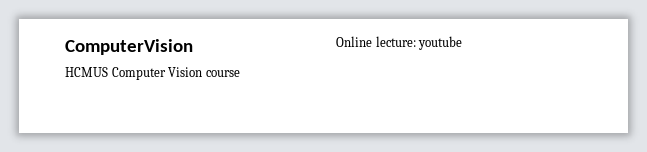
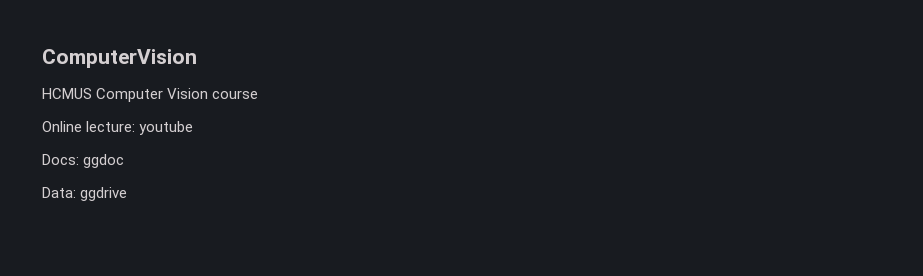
+ Docs: ggdoc
+ Data: ggdrive

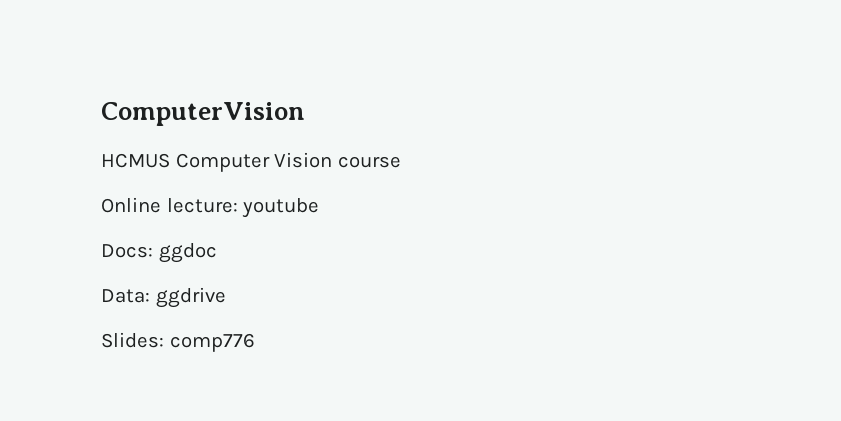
+ Slides: comp776

